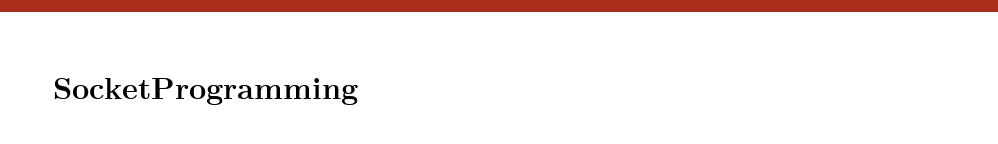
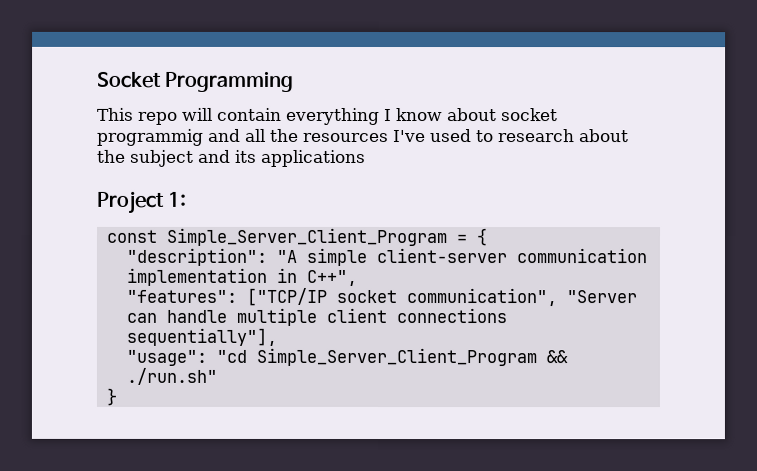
- SocketProgramming
+ Socket Programming
+ This repo will contain everything I know about socket programmig and all the resources I've used to research about the subject and its applications
+ Project 1:
+ const Simple_Server_Client_Program = {
+ "description": "A simple client-server communication implementation in C++",
+ "features": ["TCP/IP socket communication", "Server can handle multiple client connections sequentially"],
+ "usage": "cd Simple_Server_Client_Program && ./run.sh"
+ }

